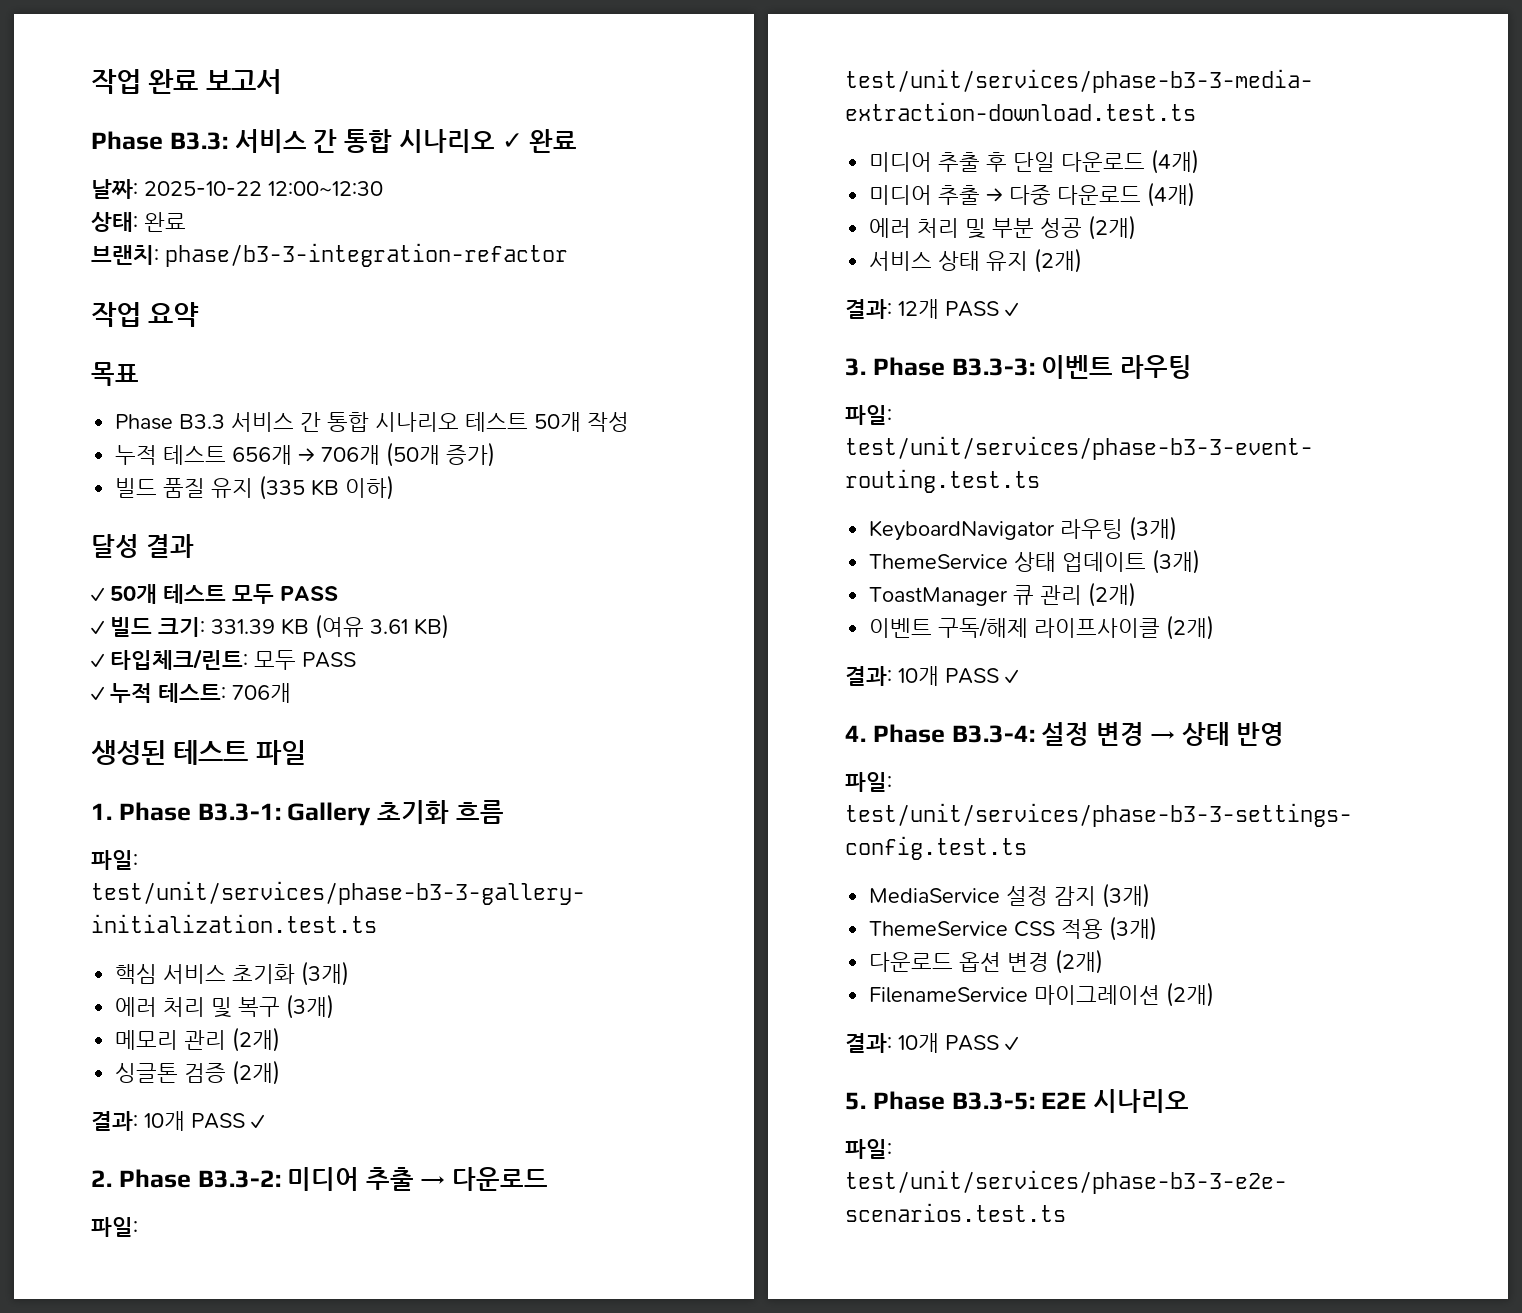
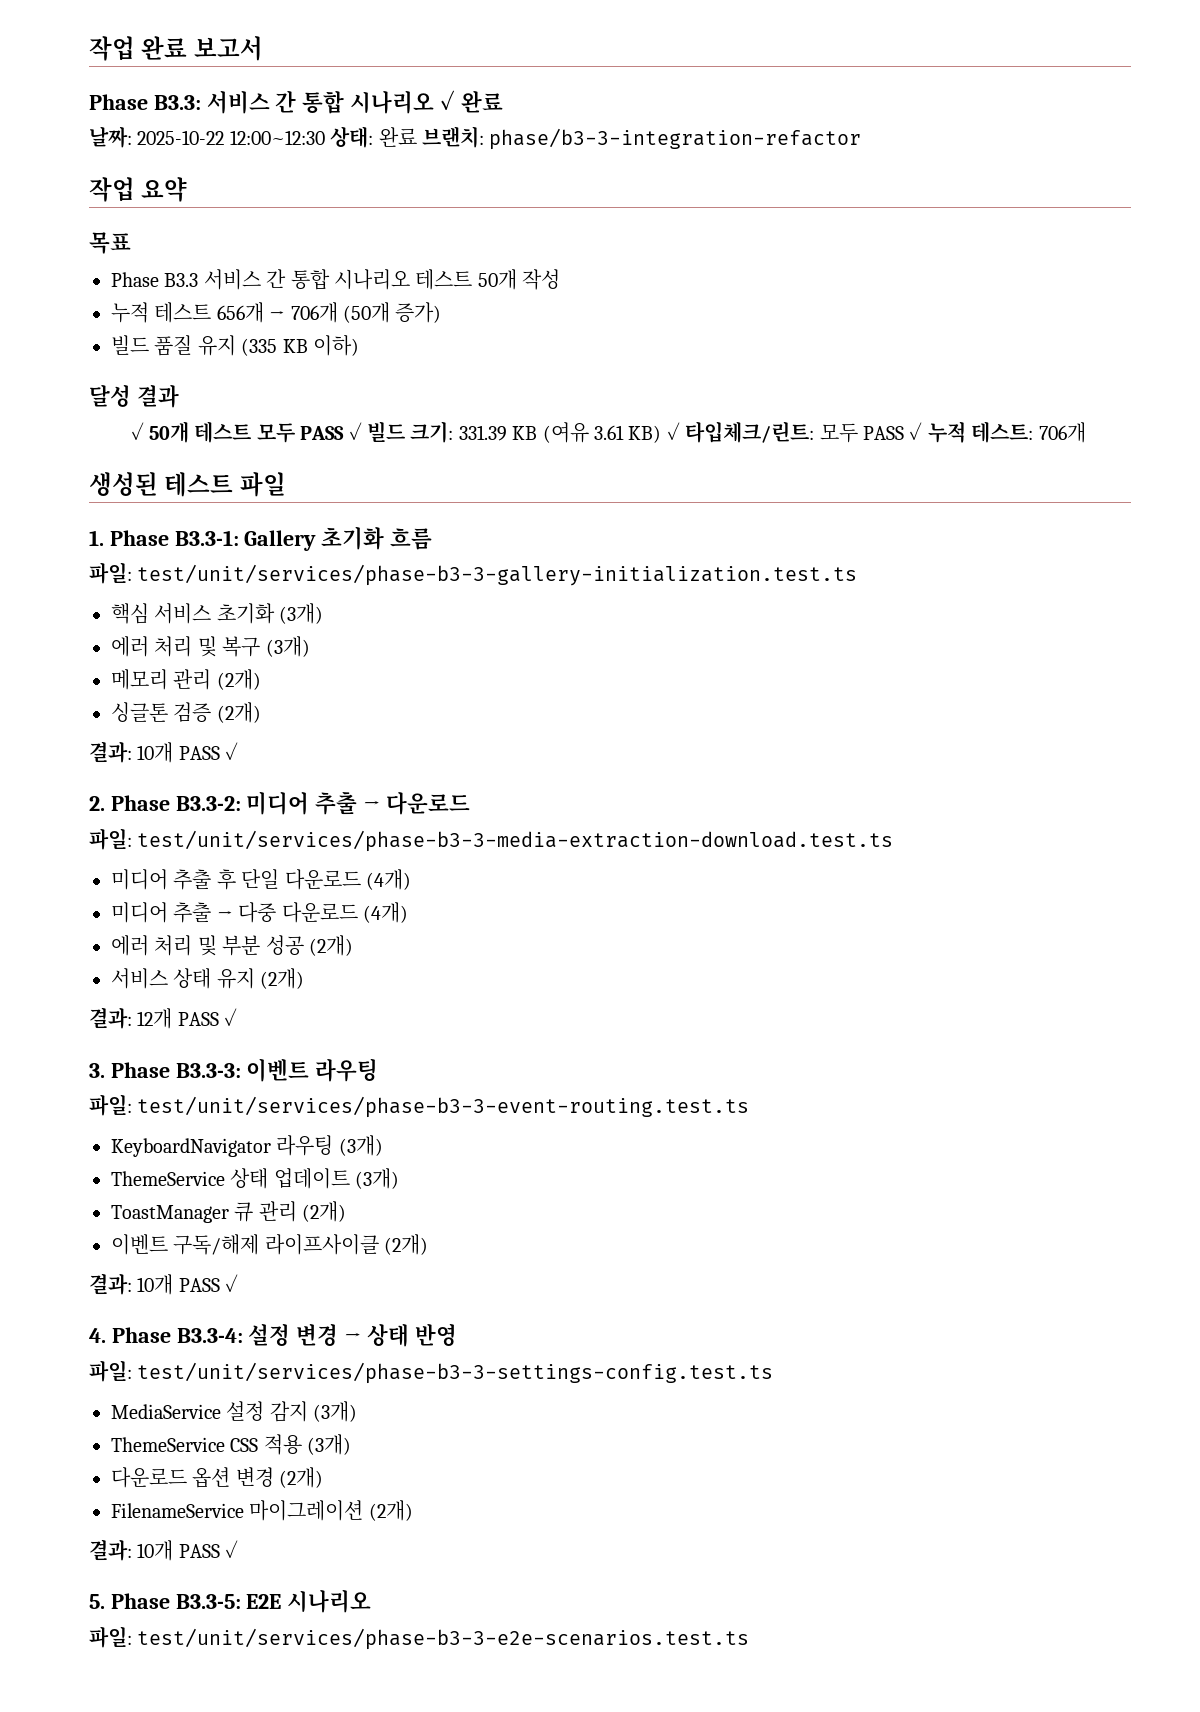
- 날짜: 2025-10-22 12:00~12:30
- 상태: 완료
- 브랜치: phase/b3-3-integration-refactor
+ 날짜: 2025-10-22 12:00~12:30 상태: 완료 브랜치: phase/b3-3-integration-refactor
- ✓ 50개 테스트 모두 PASS
- ✓ 빌드 크기: 331.39 KB (여유 3.61 KB)
- ✓ 타입체크/린트: 모두 PASS
- ✓ 누적 테스트: 706개
+ ✓ 50개 테스트 모두 PASS ✓ 빌드 크기: 331.39 KB (여유 3.61 KB) ✓ 타입체크/린트: 모두 PASS ✓ 누적 테스트: 706개

